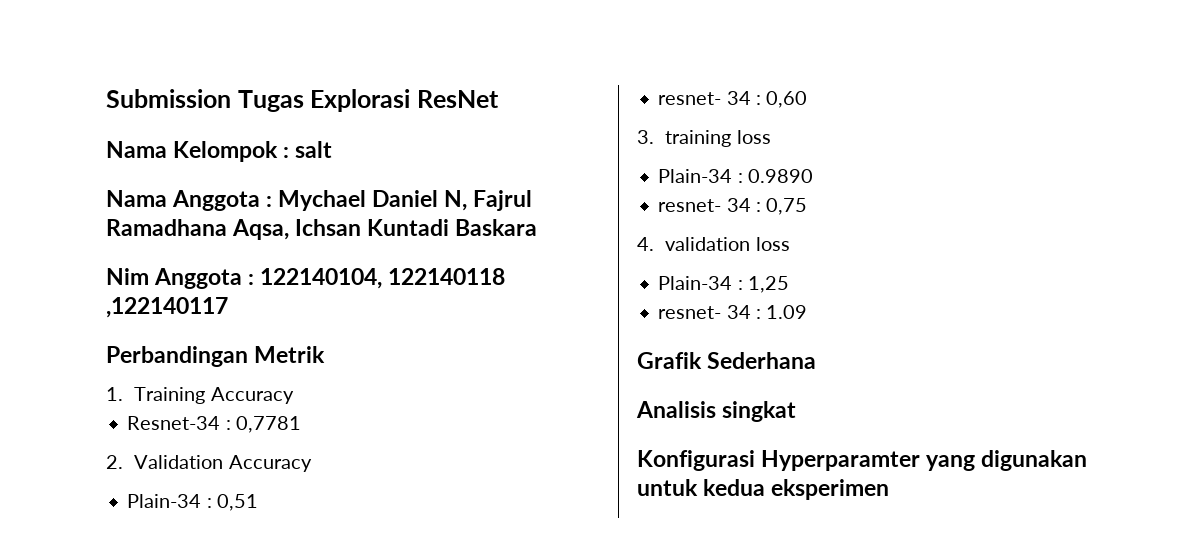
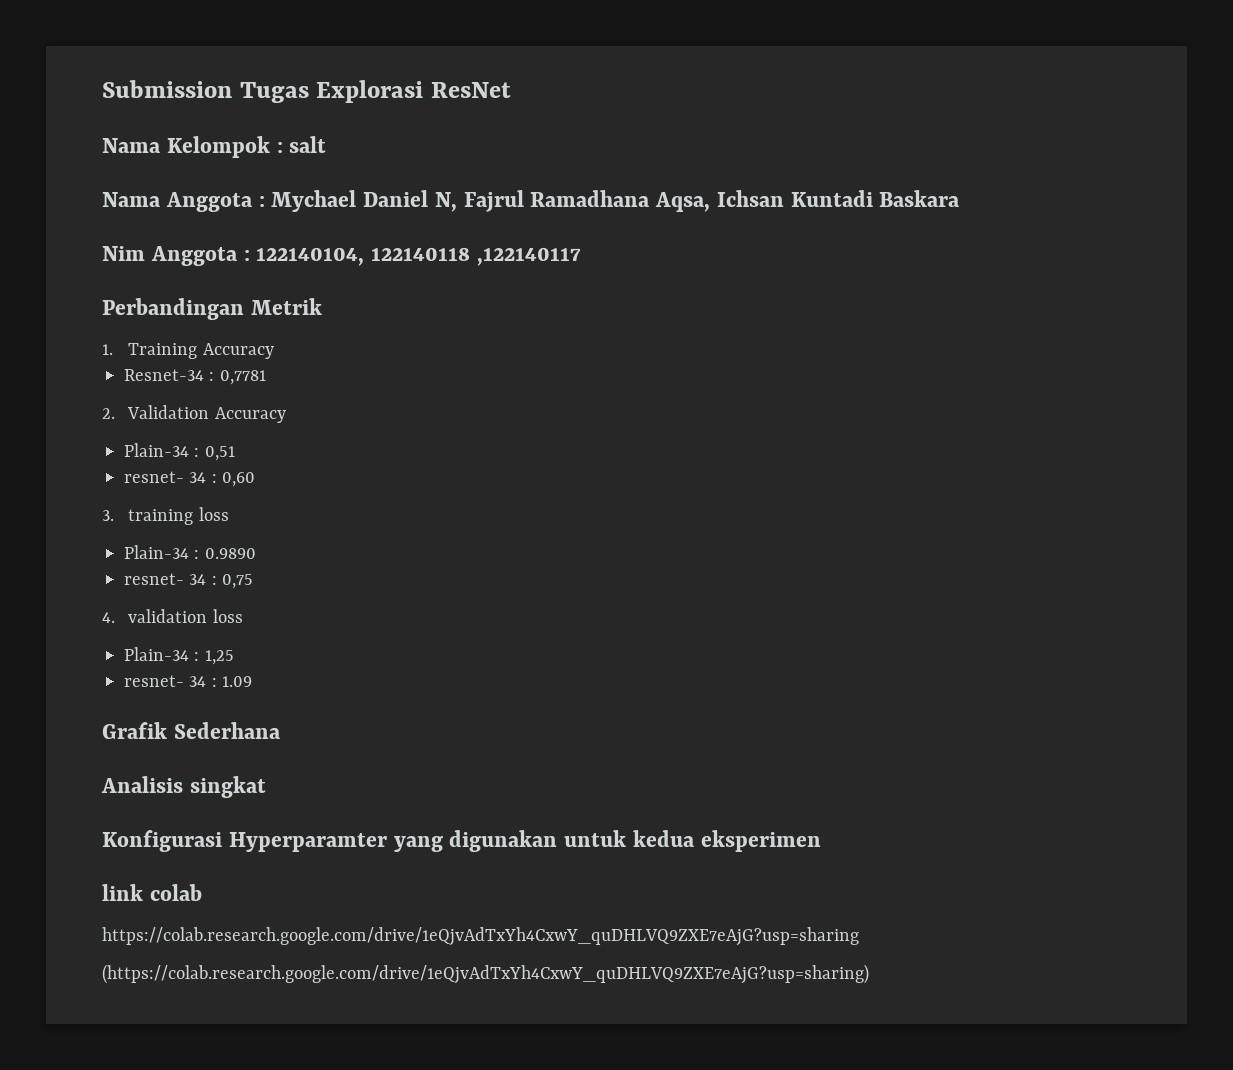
+ link colab
+ https://colab.research.google.com/drive/1eQjvAdTxYh4CxwY_quDHLVQ9ZXE7eAjG?usp=sharing
+ (https://colab.research.google.com/drive/1eQjvAdTxYh4CxwY_quDHLVQ9ZXE7eAjG?usp=sharing)

